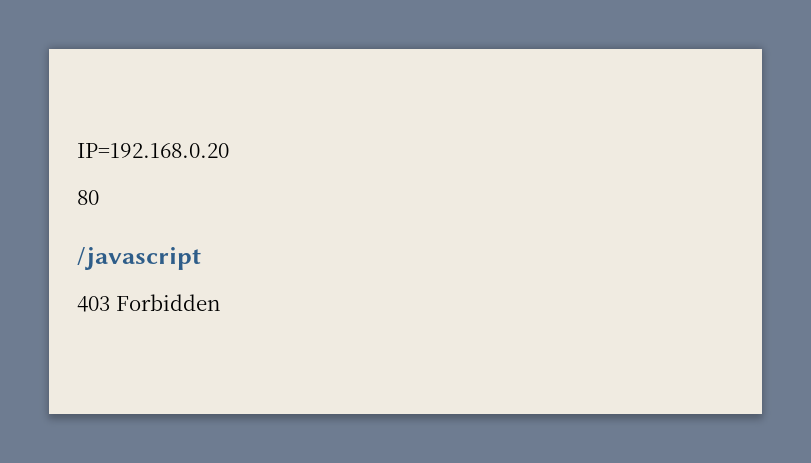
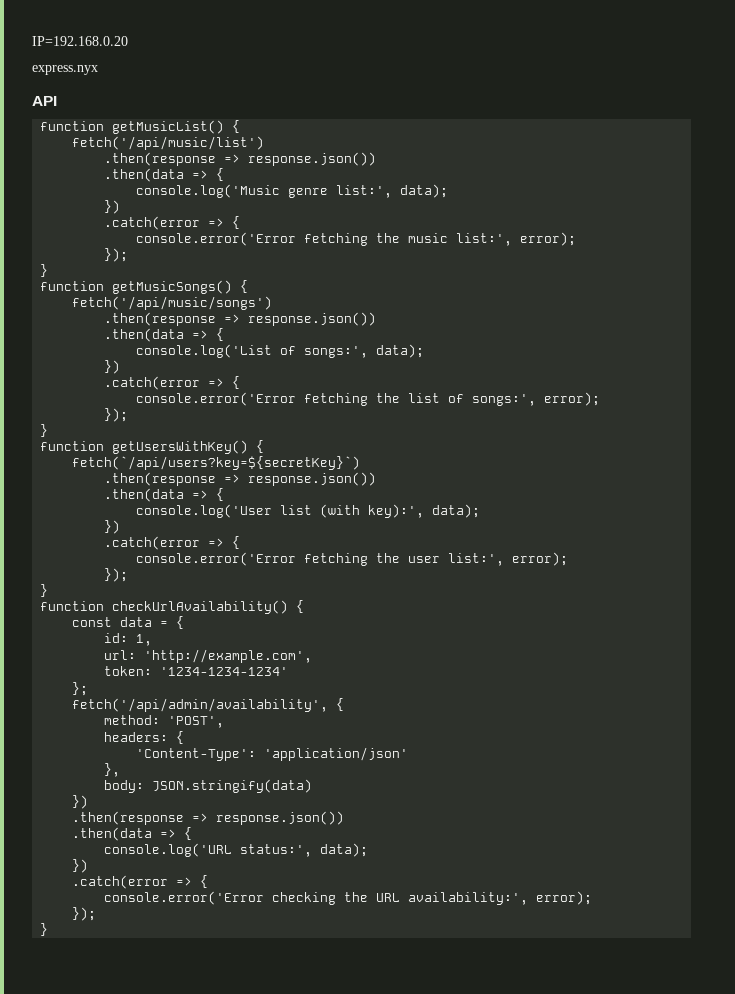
- 80
- /javascript
- 403 Forbidden
+ express.nyx
+ API
+ function getMusicList() {
+ fetch('/api/music/list')
+ .then(response => response.json())
+ .then(data => {
+ console.log('Music genre list:', data);
+ })
+ .catch(error => {
+ console.error('Error fetching the music list:', error);
+ });
+ }
+ function getMusicSongs() {
+ fetch('/api/music/songs')
+ .then(response => response.json())
+ .then(data => {
+ console.log('List of songs:', data);
+ })
+ .catch(error => {
+ console.error('Error fetching the list of songs:', error);
+ });
+ }
+ function getUsersWithKey() {
+ fetch(`/api/users?key=${secretKey}`)
+ .then(response => response.json())
+ .then(data => {
+ console.log('User list (with key):', data);
+ })
+ .catch(error => {
+ console.error('Error fetching the user list:', error);
+ });
+ }
+ function checkUrlAvailability() {
+ const data = {
+ id: 1,
+ url: 'http://example.com',
+ token: '1234-1234-1234'
+ };
+ fetch('/api/admin/availability', {
+ method: 'POST',
+ headers: {
+ 'Content-Type': 'application/json'
+ },
+ body: JSON.stringify(data)
+ })
+ .then(response => response.json())
+ .then(data => {
+ console.log('URL status:', data);
+ })
+ .catch(error => {
+ console.error('Error checking the URL availability:', error);
+ });
+ }

